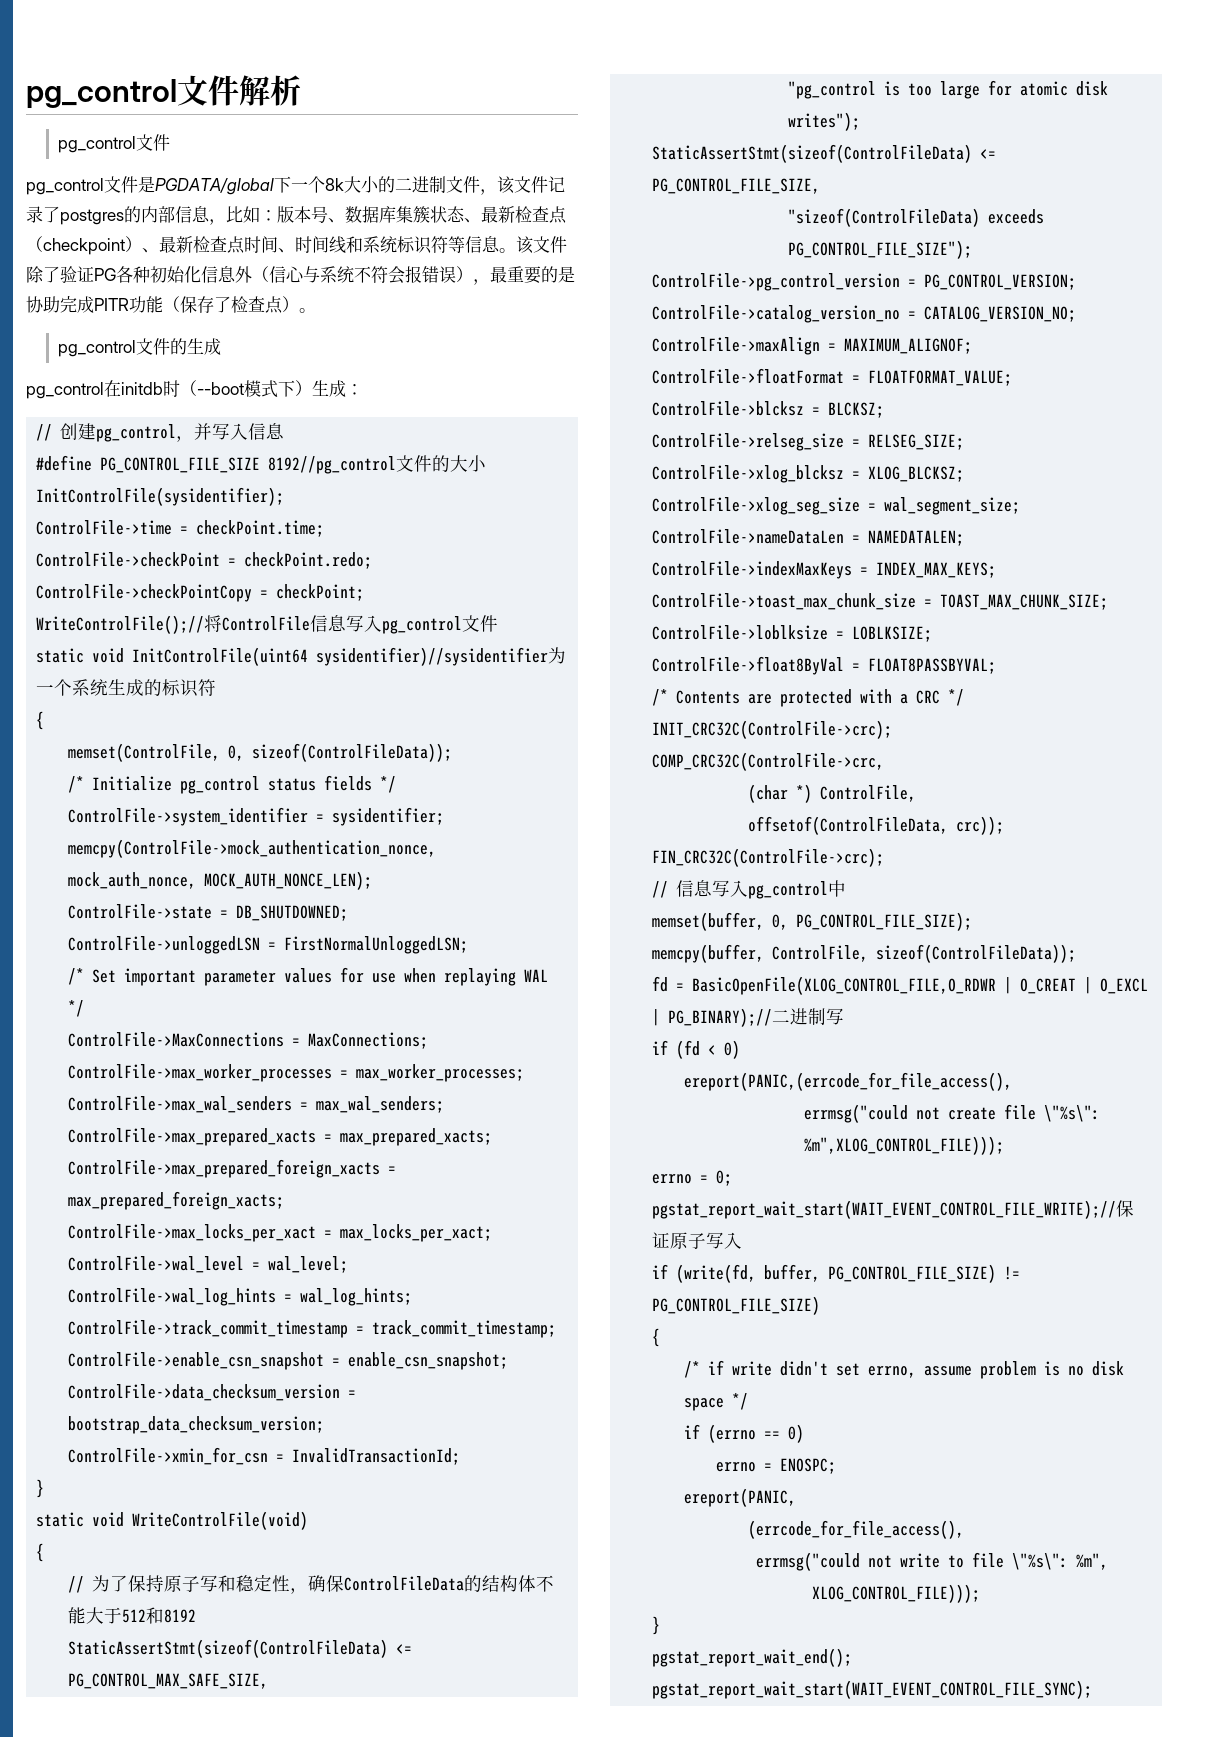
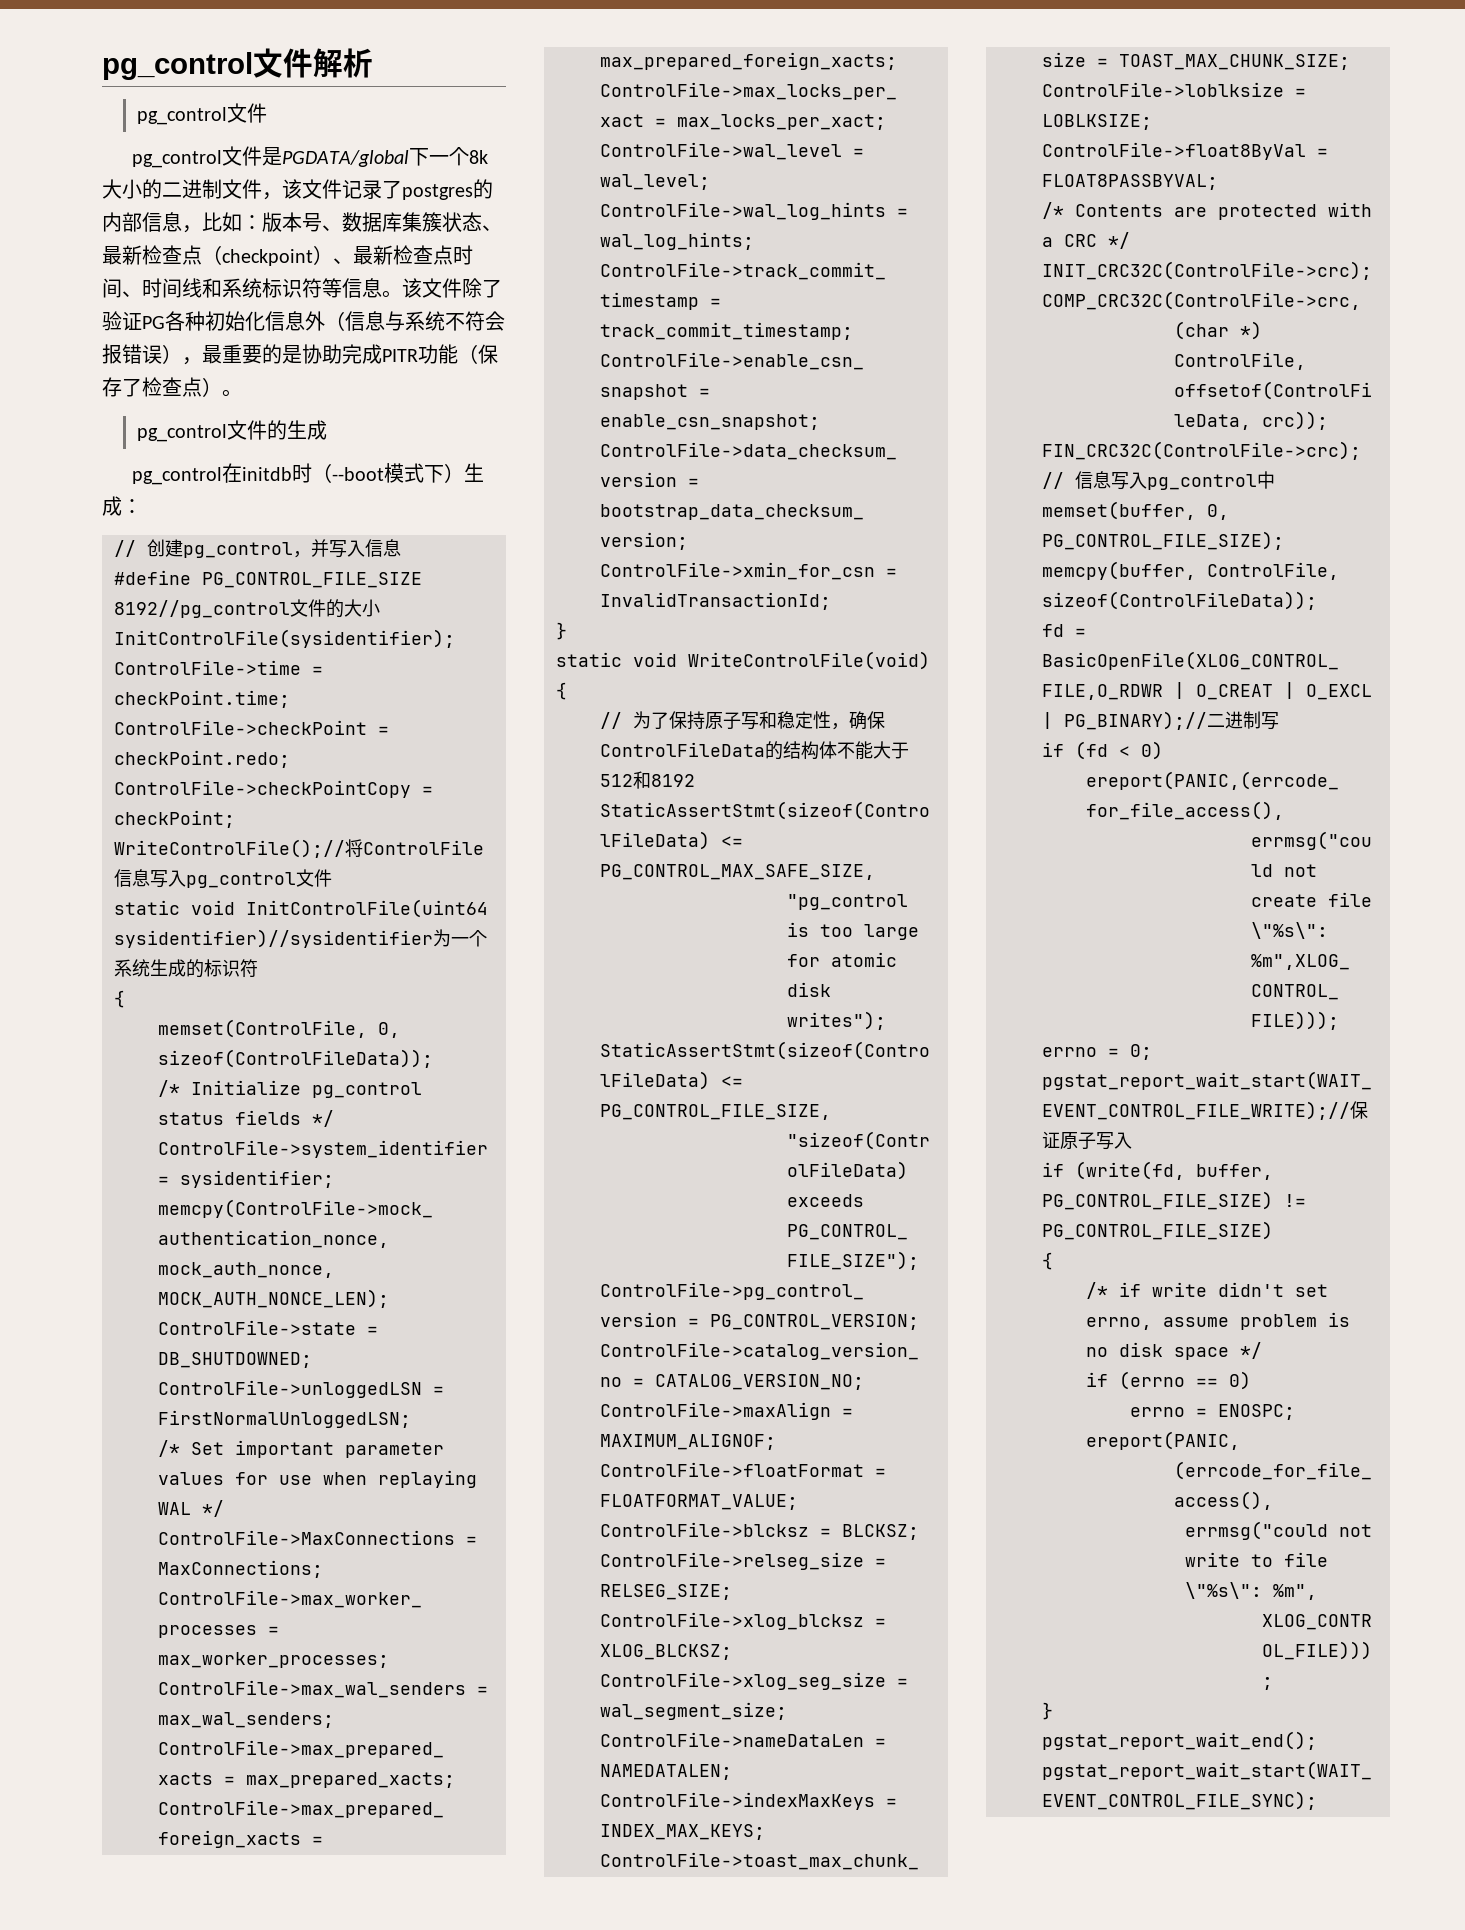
- 该文件除了验证PG各种初始化信息外（信心与系统不符会报错误），最重要的是协助完成PITR功能（保存了检查点）。
+ 该文件除了验证PG各种初始化信息外（信息与系统不符会报错误），最重要的是协助完成PITR功能（保存了检查点）。

